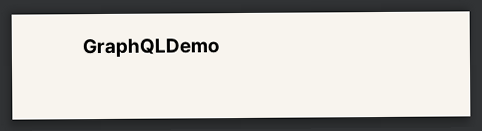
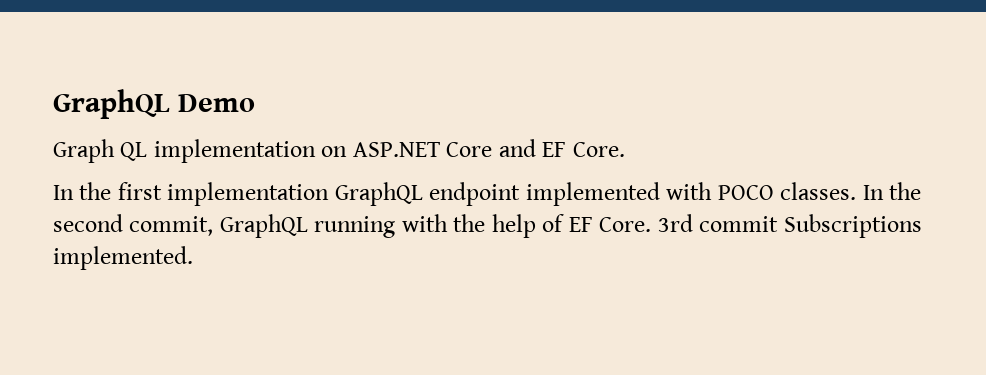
- GraphQLDemo
+ GraphQL Demo
+ Graph QL implementation on ASP.NET Core and EF Core.
+ In the first implementation GraphQL endpoint implemented with POCO classes. In the second commit, GraphQL running with the help of EF Core. 3rd commit Subscriptions implemented.

